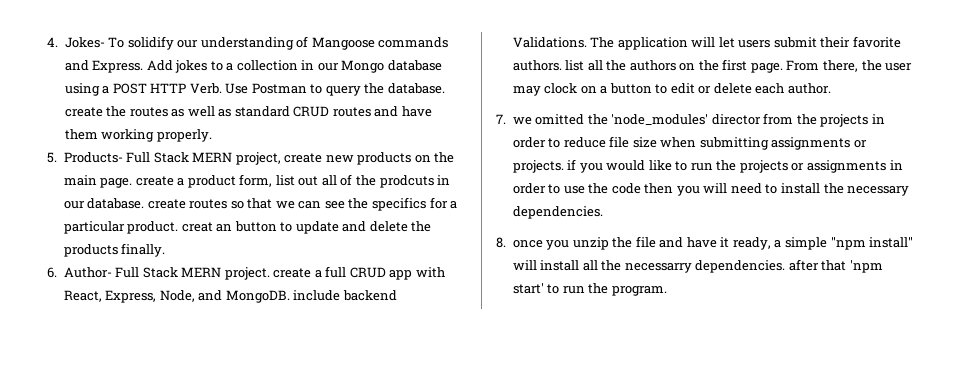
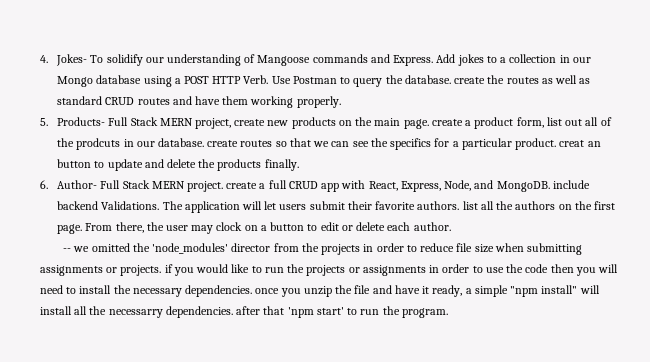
- 7. we omitted the 'node_modules' director from the projects in order to reduce file size when submitting assignments or projects. if you would like to run the projects or assignments in order to use the code then you will need to install the necessary dependencies.
- 8. once you unzip the file and have it ready, a simple "npm install" will install all the necessarry dependencies. after that 'npm start' to run the program.
+ -- we omitted the 'node_modules' director from the projects in order to reduce file size when submitting assignments or projects. if you would like to run the projects or assignments in order to use the code then you will need to install the necessary dependencies. once you unzip the file and have it ready, a simple "npm install" will install all the necessarry dependencies. after that 'npm start' to run the program.

